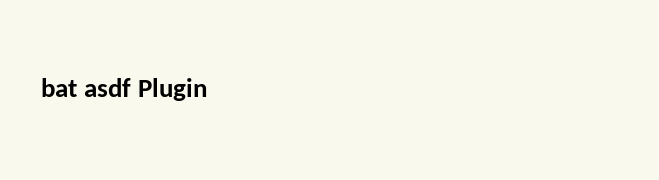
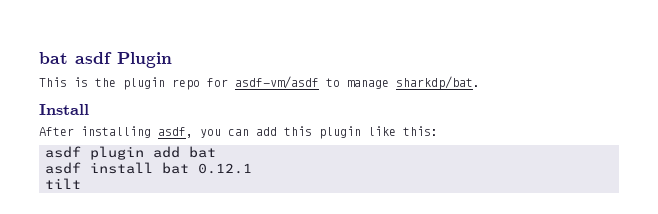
+ This is the plugin repo for asdf-vm/asdf to manage sharkdp/bat.
+ Install
+ After installing asdf, you can add this plugin like this:
+ asdf plugin add bat
+ asdf install bat 0.12.1
+ tilt

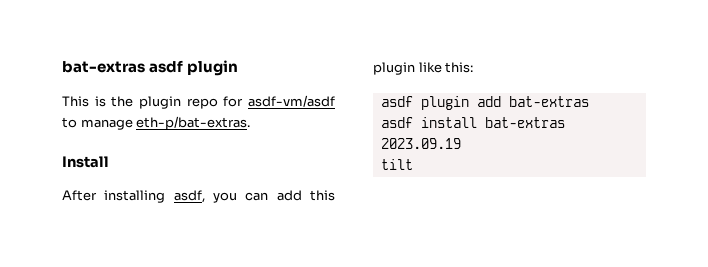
- bat asdf Plugin
+ bat-extras asdf plugin
- This is the plugin repo for asdf-vm/asdf to manage sharkdp/bat.
+ This is the plugin repo for asdf-vm/asdf to manage eth-p/bat-extras.
- asdf plugin add bat
+ asdf plugin add bat-extras
- asdf install bat 0.12.1
+ asdf install bat-extras 2023.09.19

